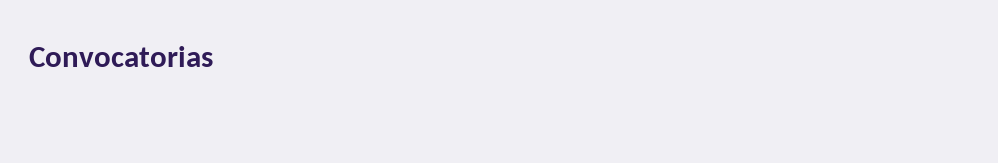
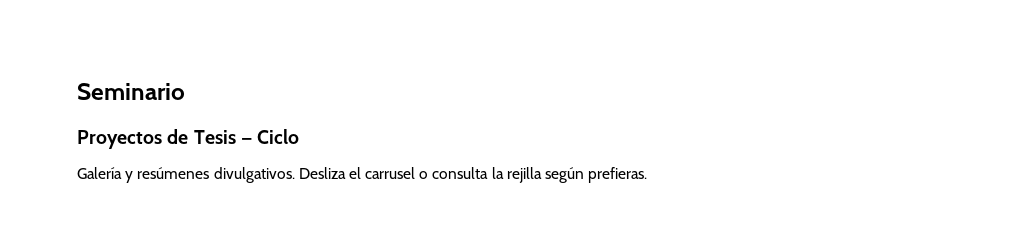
- Convocatorias
+ Seminario
+ Proyectos de Tesis — Ciclo
+ Galería y resúmenes divulgativos. Desliza el carrusel o consulta la rejilla según prefieras.

